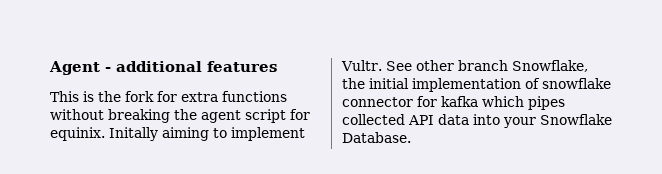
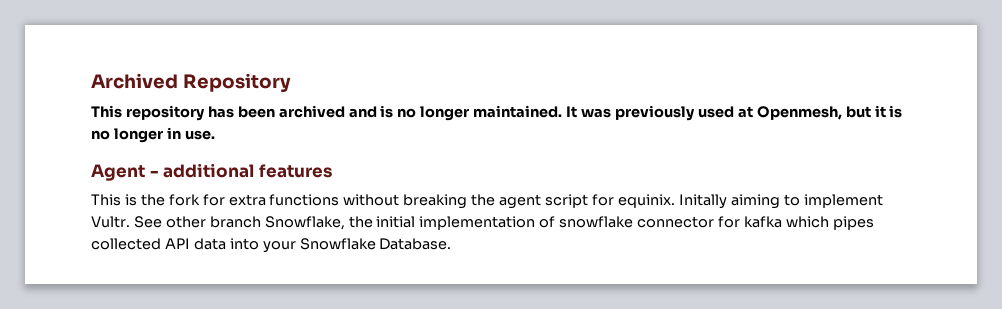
+ Archived Repository
+ This repository has been archived and is no longer maintained. It was previously used at Openmesh, but it is no longer in use.

